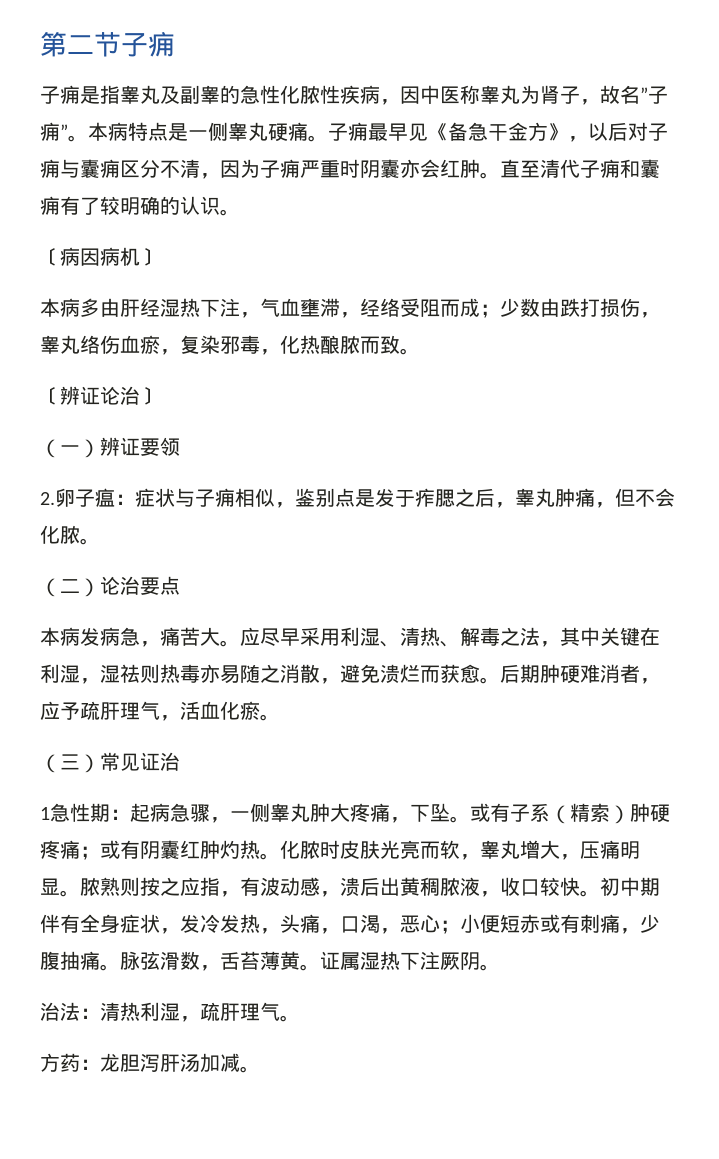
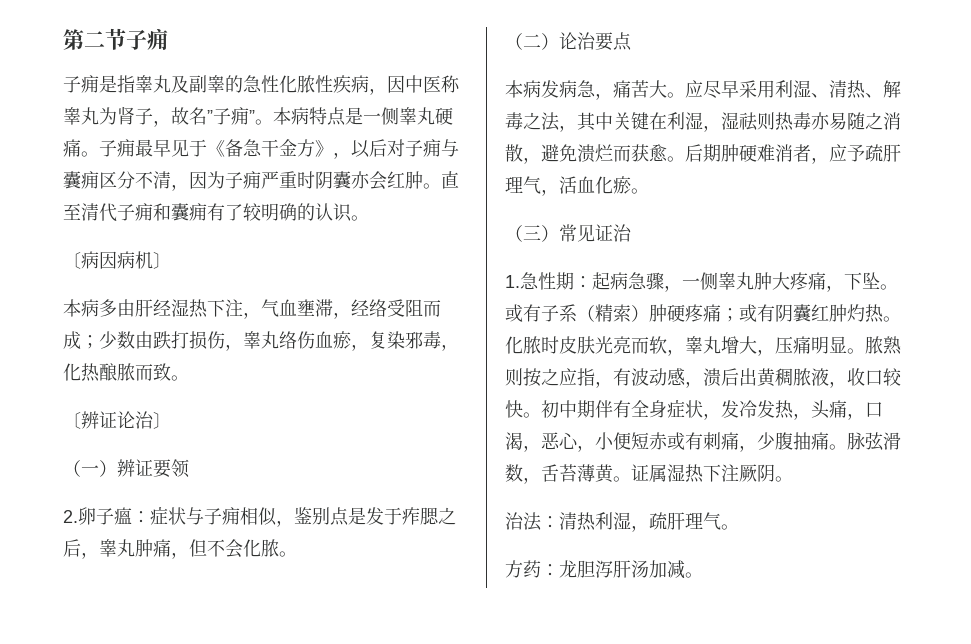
- 子痈最早见《备急干金方》，以后对子痈与囊痈区分不清，因为子痈严重时阴囊亦会红肿。
+ 子痈最早见于《备急干金方》，以后对子痈与囊痈区分不清，因为子痈严重时阴囊亦会红肿。
- 1急性期：起病急骤，一侧睾丸肿大疼痛，下坠。
+ 1.急性期：起病急骤，一侧睾丸肿大疼痛，下坠。
- 初中期伴有全身症状，发冷发热，头痛，口渴，恶心；小便短赤或有刺痛，少腹抽痛。
+ 初中期伴有全身症状，发冷发热，头痛，口渴，恶心，小便短赤或有刺痛，少腹抽痛。

